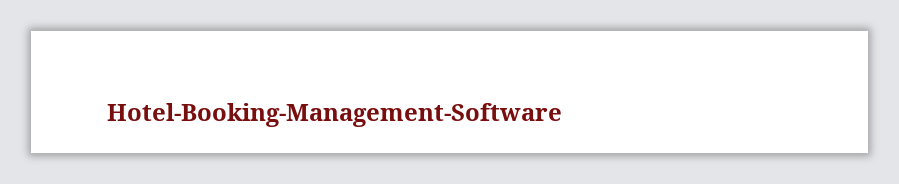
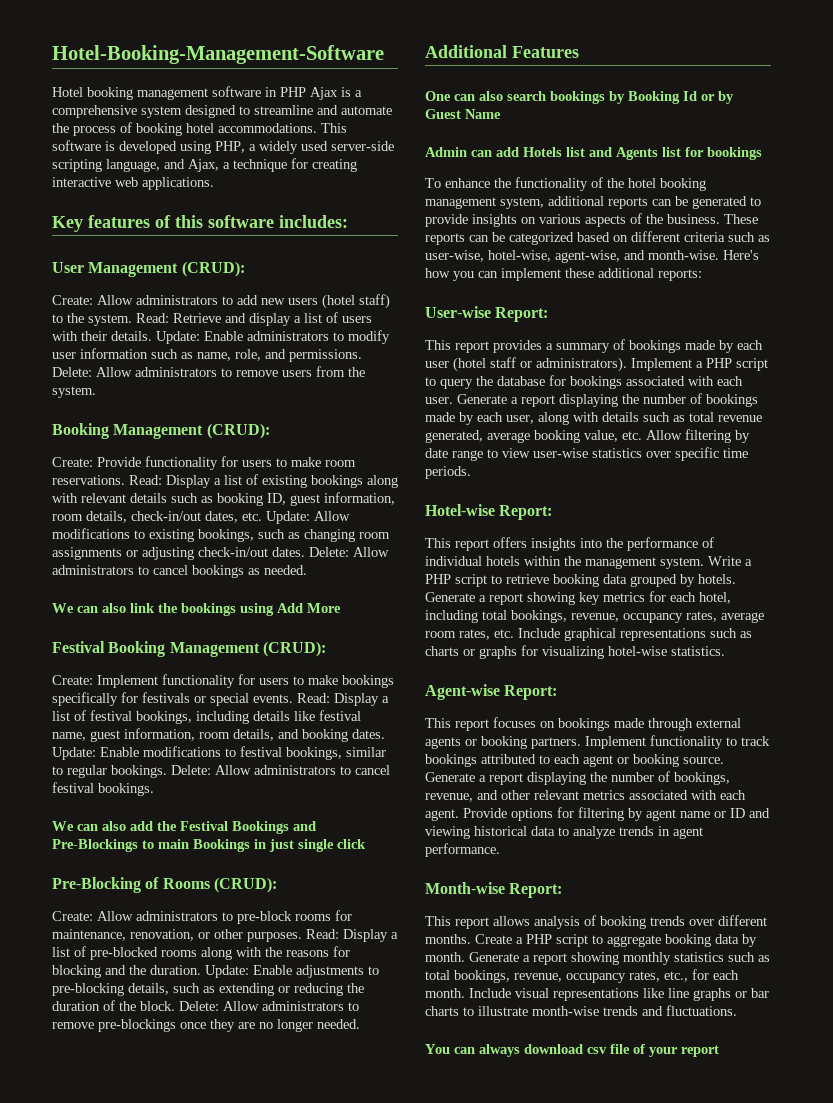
+ Hotel booking management software in PHP Ajax is a comprehensive system designed to streamline and automate the process of booking hotel accommodations. This software is developed using PHP, a widely used server-side scripting language, and Ajax, a technique for creating interactive web applications.
+ Key features of this software includes:
+ User Management (CRUD):
+ Create: Allow administrators to add new users (hotel staff) to the system. Read: Retrieve and display a list of users with their details. Update: Enable administrators to modify user information such as name, role, and permissions. Delete: Allow administrators to remove users from the system.
+ Booking Management (CRUD):
+ Create: Provide functionality for users to make room reservations. Read: Display a list of existing bookings along with relevant details such as booking ID, guest information, room details, check-in/out dates, etc. Update: Allow modifications to existing bookings, such as changing room assignments or adjusting check-in/out dates. Delete: Allow administrators to cancel bookings as needed.
+ We can also link the bookings using Add More
+ Festival Booking Management (CRUD):
+ Create: Implement functionality for users to make bookings specifically for festivals or special events. Read: Display a list of festival bookings, including details like festival name, guest information, room details, and booking dates. Update: Enable modifications to festival bookings, similar to regular bookings. Delete: Allow administrators to cancel festival bookings.
+ We can also add the Festival Bookings and Pre-Blockings to main Bookings in just single click
+ Pre-Blocking of Rooms (CRUD):
+ Create: Allow administrators to pre-block rooms for maintenance, renovation, or other purposes. Read: Display a list of pre-blocked rooms along with the reasons for blocking and the duration. Update: Enable adjustments to pre-blocking details, such as extending or reducing the duration of the block. Delete: Allow administrators to remove pre-blockings once they are no longer needed.
+ Additional Features
+ One can also search bookings by Booking Id or by Guest Name
+ Admin can add Hotels list and Agents list for bookings
+ To enhance the functionality of the hotel booking management system, additional reports can be generated to provide insights on various aspects of the business. These reports can be categorized based on different criteria such as user-wise, hotel-wise, agent-wise, and month-wise. Here's how you can implement these additional reports:
+ User-wise Report:
+ This report provides a summary of bookings made by each user (hotel staff or administrators). Implement a PHP script to query the database for bookings associated with each user. Generate a report displaying the number of bookings made by each user, along with details such as total revenue generated, average booking value, etc. Allow filtering by date range to view user-wise statistics over specific time periods.
+ Hotel-wise Report:
+ This report offers insights into the performance of individual hotels within the management system. Write a PHP script to retrieve booking data grouped by hotels. Generate a report showing key metrics for each hotel, including total bookings, revenue, occupancy rates, average room rates, etc. Include graphical representations such as charts or graphs for visualizing hotel-wise statistics.
+ Agent-wise Report:
+ This report focuses on bookings made through external agents or booking partners. Implement functionality to track bookings attributed to each agent or booking source. Generate a report displaying the number of bookings, revenue, and other relevant metrics associated with each agent. Provide options for filtering by agent name or ID and viewing historical data to analyze trends in agent performance.
+ Month-wise Report:
+ This report allows analysis of booking trends over different months. Create a PHP script to aggregate booking data by month. Generate a report showing monthly statistics such as total bookings, revenue, occupancy rates, etc., for each month. Include visual representations like line graphs or bar charts to illustrate month-wise trends and fluctuations.
+ You can always download csv file of your report

